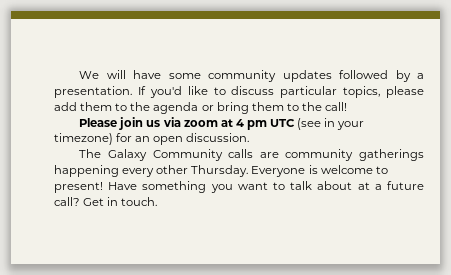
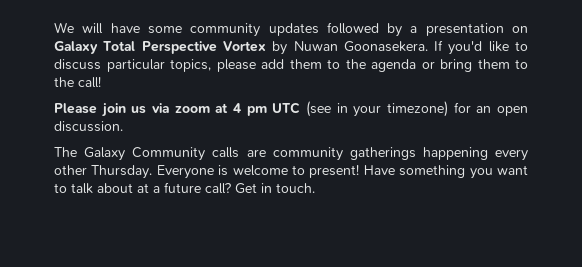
- We will have some community updates followed by a presentation.
+ We will have some community updates followed by a presentation on Galaxy Total Perspective Vortex by Nuwan Goonasekera.

